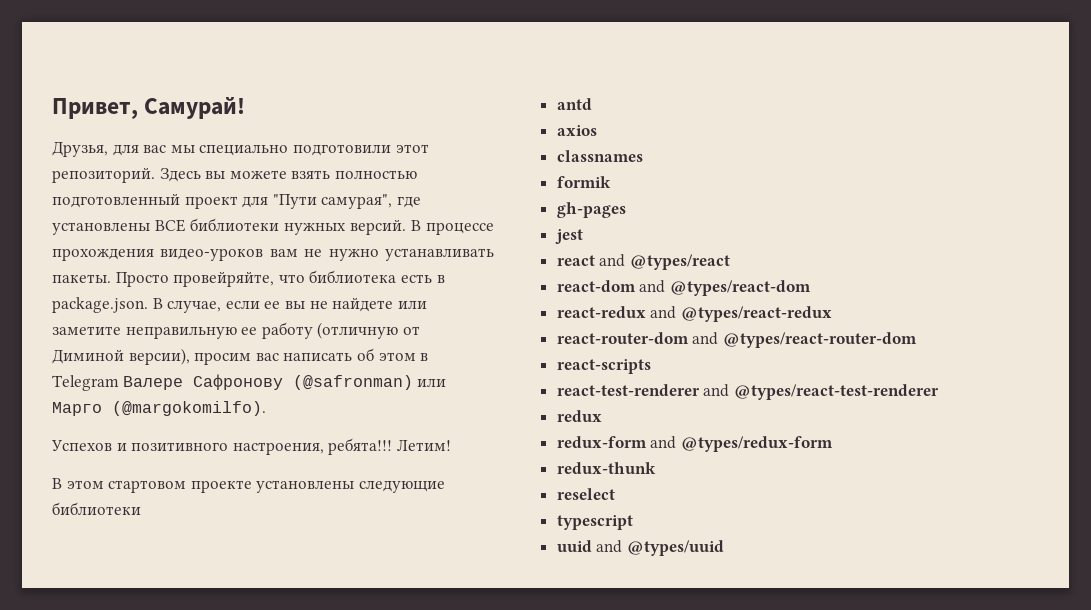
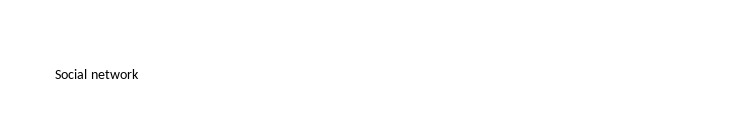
- Привет, Самурай!
- Друзья, для вас мы специально подготовили этот репозиторий. Здесь вы можете взять полностью подготовленный проект для "Пути самурая", где установлены ВСЕ библиотеки нужных версий. В процессе прохождения видео-уроков вам не нужно устанавливать пакеты. Просто провейряйте, что библиотека есть в package.json. В случае, если ее вы не найдете или заметите неправильную ее работу (отличную от Диминой версии), просим вас написать об этом в Telegram Валере Сафронову (@safronman) или Марго (@margokomilfo).
- Успехов и позитивного настроения, ребята!!! Летим!
- В этом стартовом проекте установлены следующие библиотеки
- antd
- axios
- classnames
- formik
- gh-pages
- jest
- react and @types/react
- react-dom and @types/react-dom
- react-redux and @types/react-redux
- react-router-dom and @types/react-router-dom
- react-scripts
- react-test-renderer and @types/react-test-renderer
- redux
- redux-form and @types/redux-form
- redux-thunk
- reselect
- typescript
- uuid and @types/uuid
+ Social network

